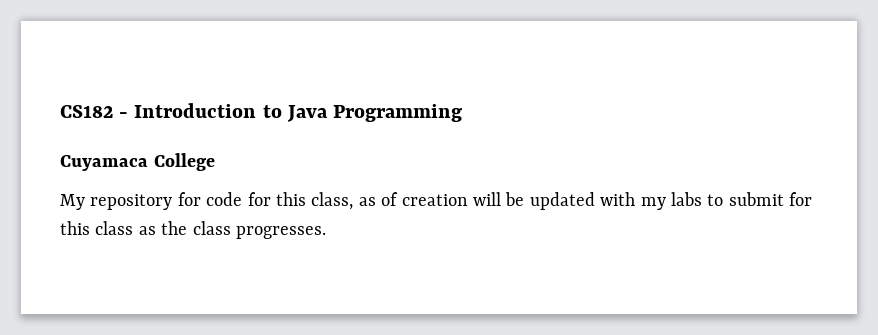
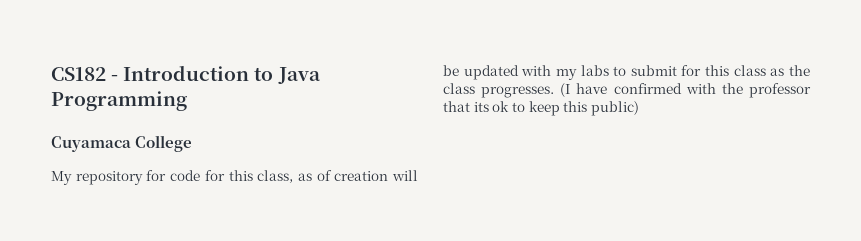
+ (I have confirmed with the professor that its ok to keep this public)

